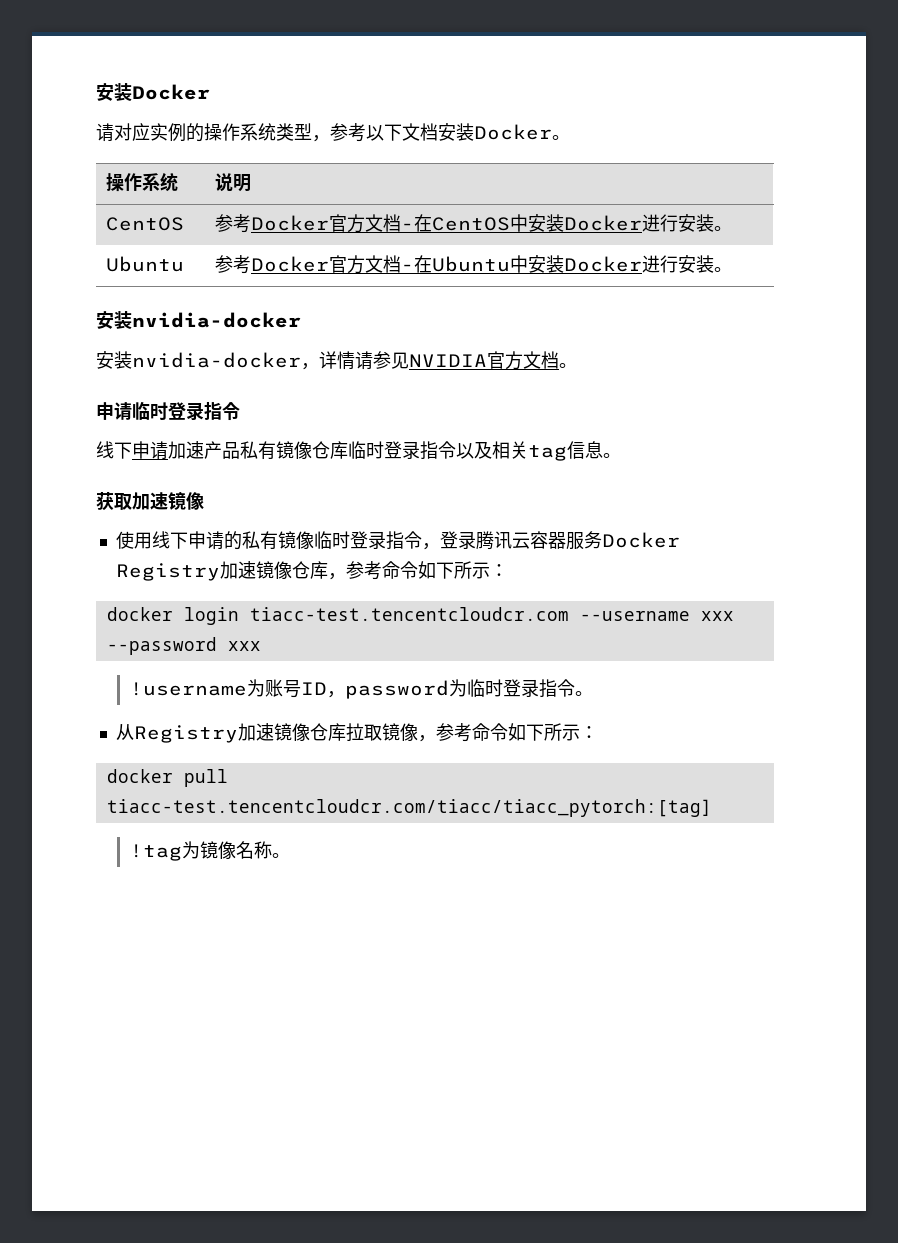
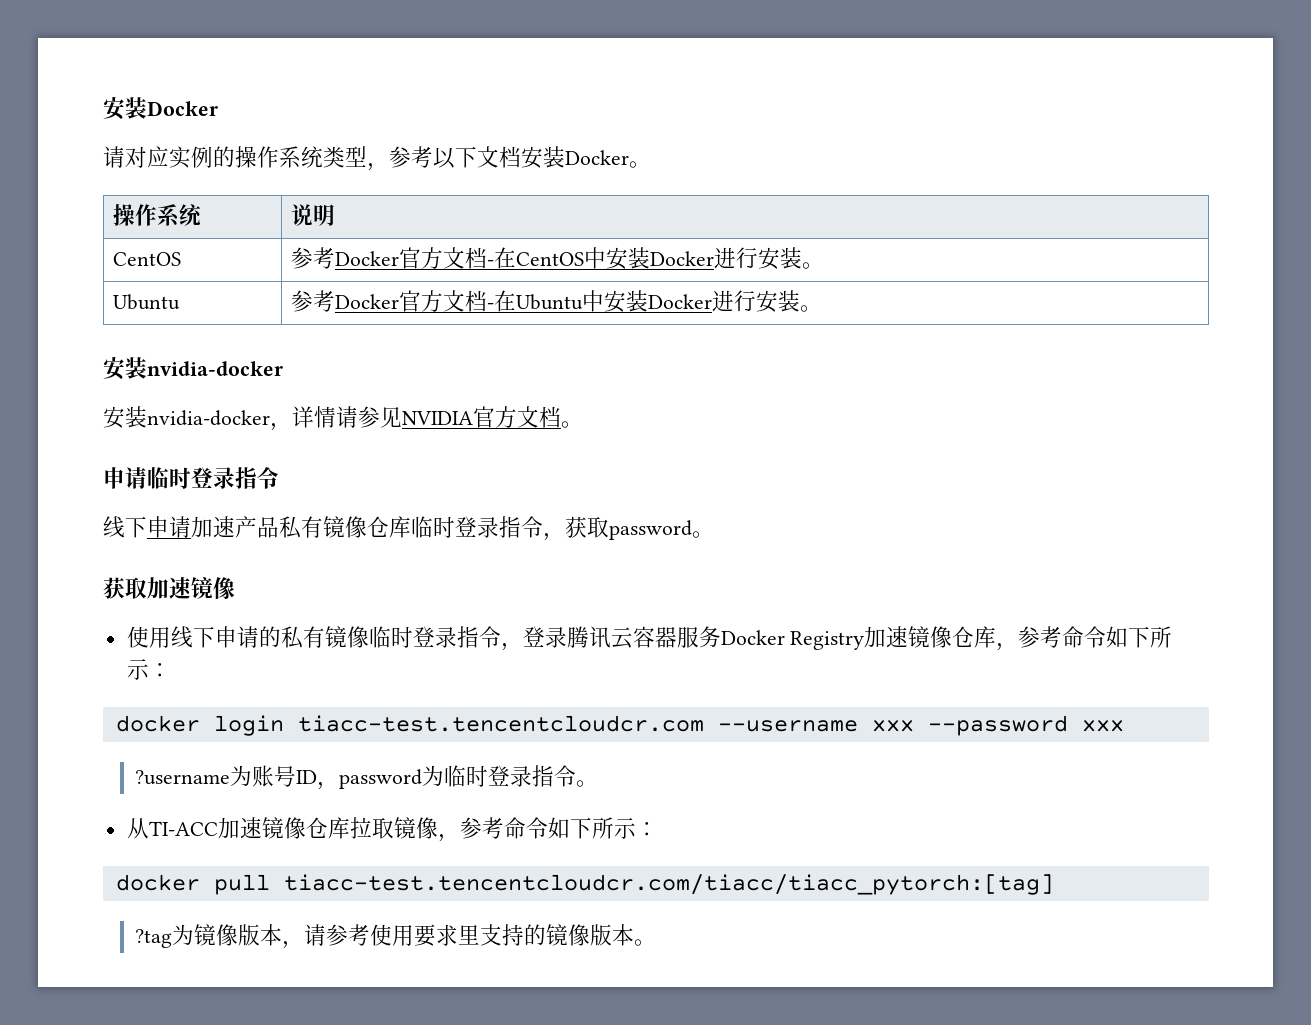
- 线下申请加速产品私有镜像仓库临时登录指令以及相关tag信息。
+ 线下申请加速产品私有镜像仓库临时登录指令，获取password。
- !username为账号ID，password为临时登录指令。
+ ?username为账号ID，password为临时登录指令。
- 从Registry加速镜像仓库拉取镜像，参考命令如下所示：
+ 从TI-ACC加速镜像仓库拉取镜像，参考命令如下所示：
- !tag为镜像名称。
+ ?tag为镜像版本，请参考使用要求里支持的镜像版本。

